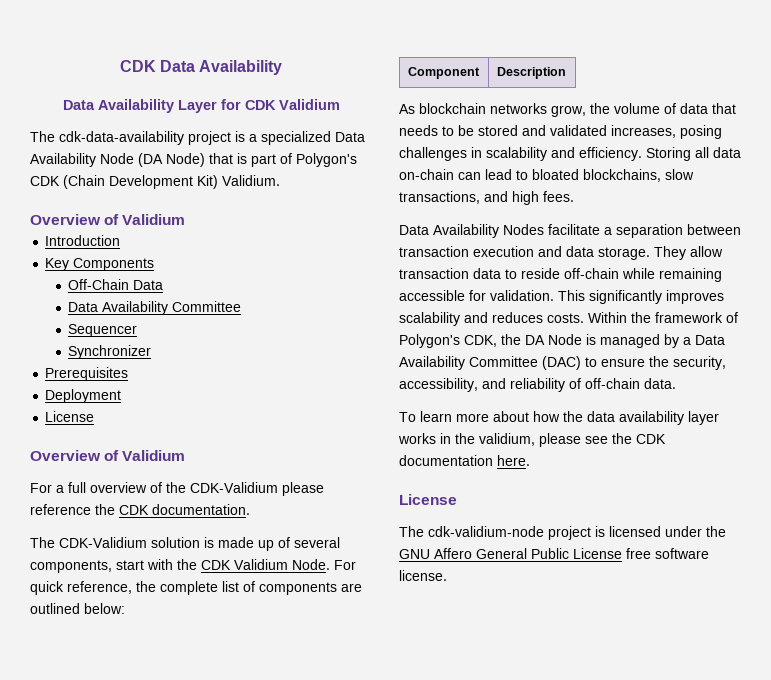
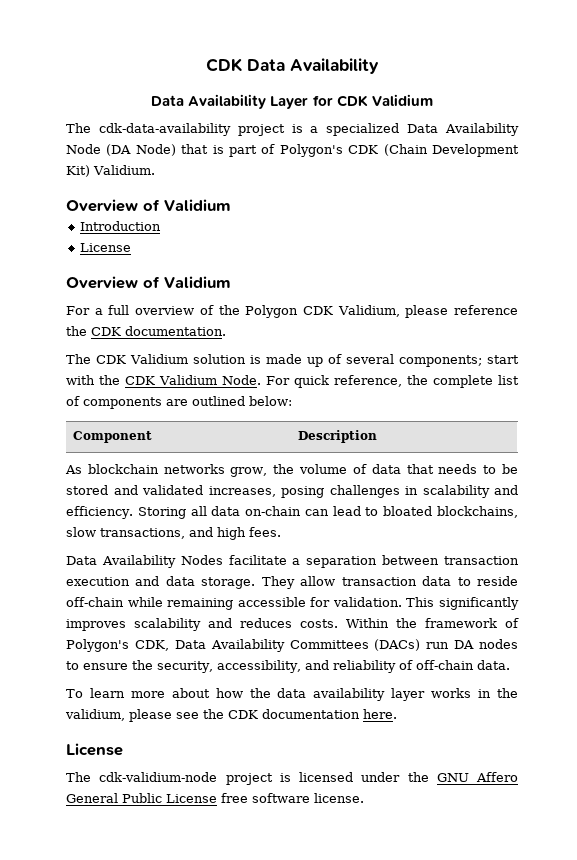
- Key Components
- Off-Chain Data
- Data Availability Committee
- Sequencer
- Synchronizer
- Prerequisites
- Deployment
- For a full overview of the CDK-Validium please reference the CDK documentation.
+ For a full overview of the Polygon CDK Validium, please reference the CDK documentation.
- The CDK-Validium solution is made up of several components, start with the CDK Validium Node.
+ The CDK Validium solution is made up of several components; start with the CDK Validium Node.
- Within the framework of Polygon's CDK, the DA Node is managed by a Data Availability Committee (DAC) to ensure the security, accessibility, and reliability of off-chain data.
+ Within the framework of Polygon's CDK, Data Availability Committees (DACs) run DA nodes to ensure the security, accessibility, and reliability of off-chain data.

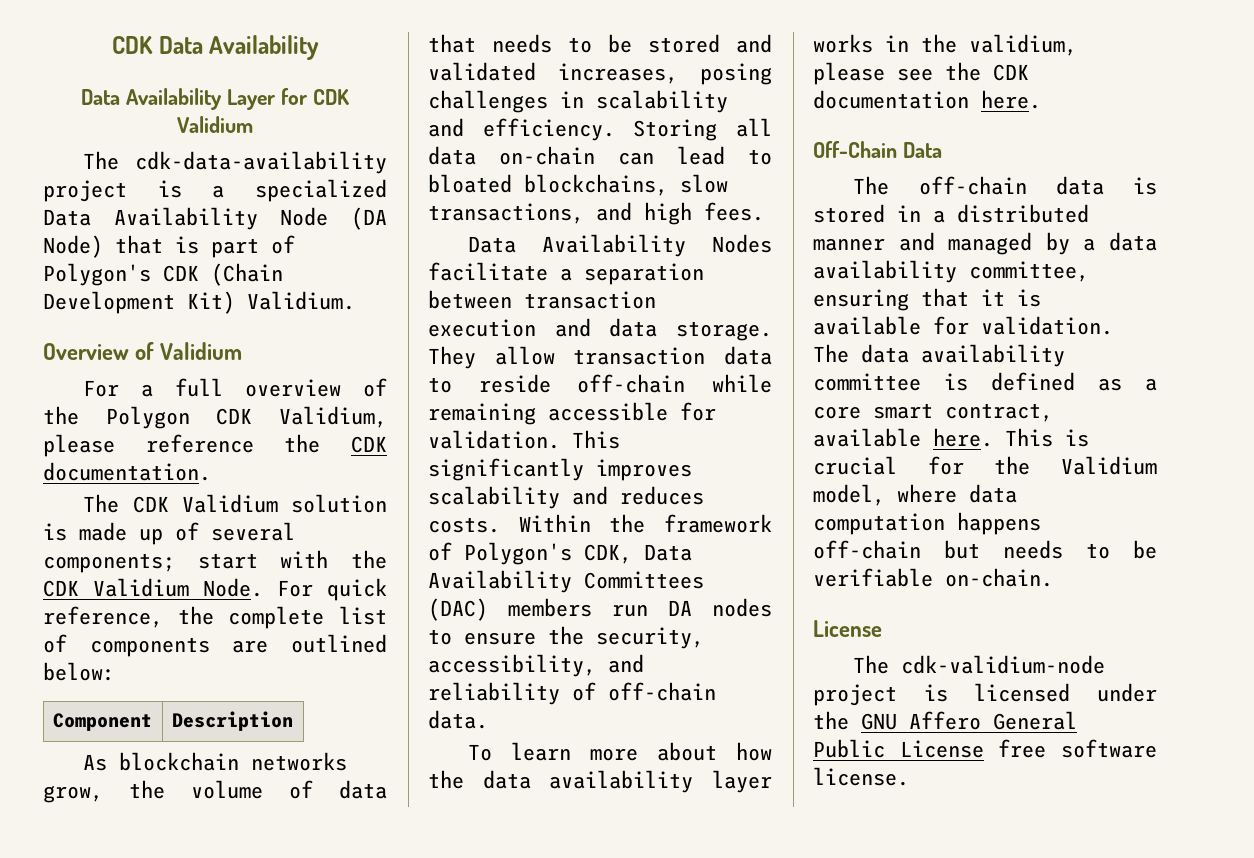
- Introduction
- License
- Overview of Validium
- Within the framework of Polygon's CDK, Data Availability Committees (DACs) run DA nodes to ensure the security, accessibility, and reliability of off-chain data.
+ Within the framework of Polygon's CDK, Data Availability Committees (DAC) members run DA nodes to ensure the security, accessibility, and reliability of off-chain data.
+ Off-Chain Data
+ The off-chain data is stored in a distributed manner and managed by a data availability committee, ensuring that it is available for validation. The data availability committee is defined as a core smart contract, available here. This is crucial for the Validium model, where data computation happens off-chain but needs to be verifiable on-chain.

